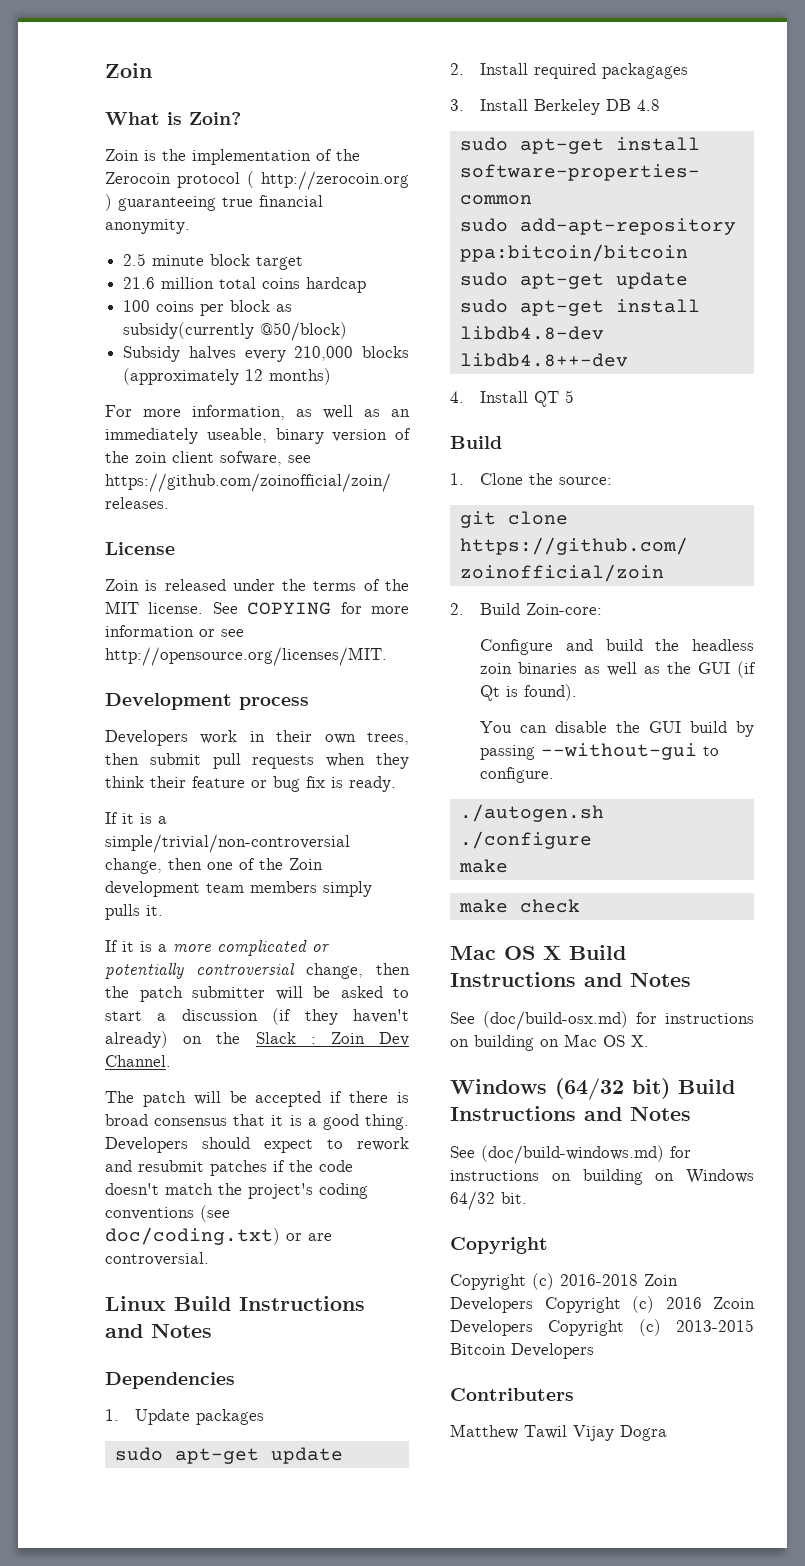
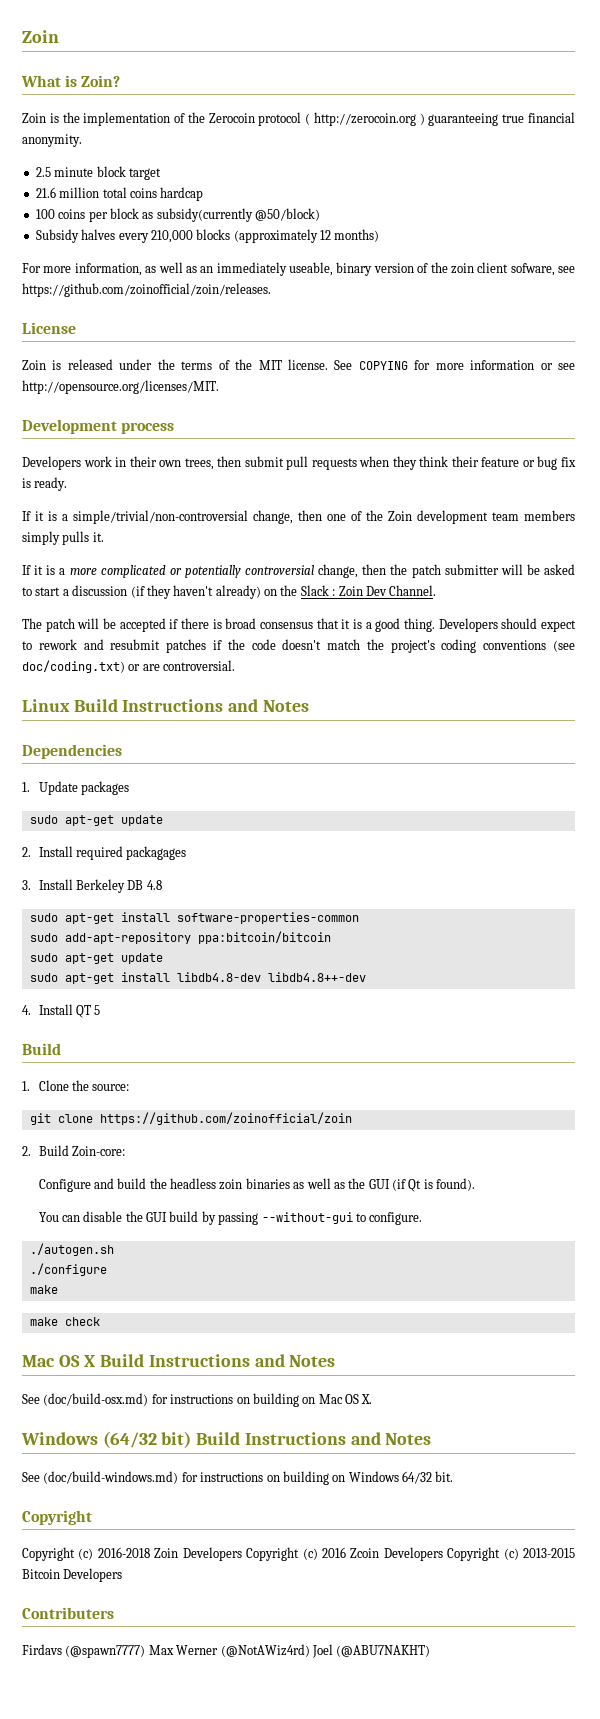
- Matthew Tawil Vijay Dogra
+ Firdavs (@spawn7777) Max Werner (@NotAWiz4rd) Joel (@ABU7NAKHT)

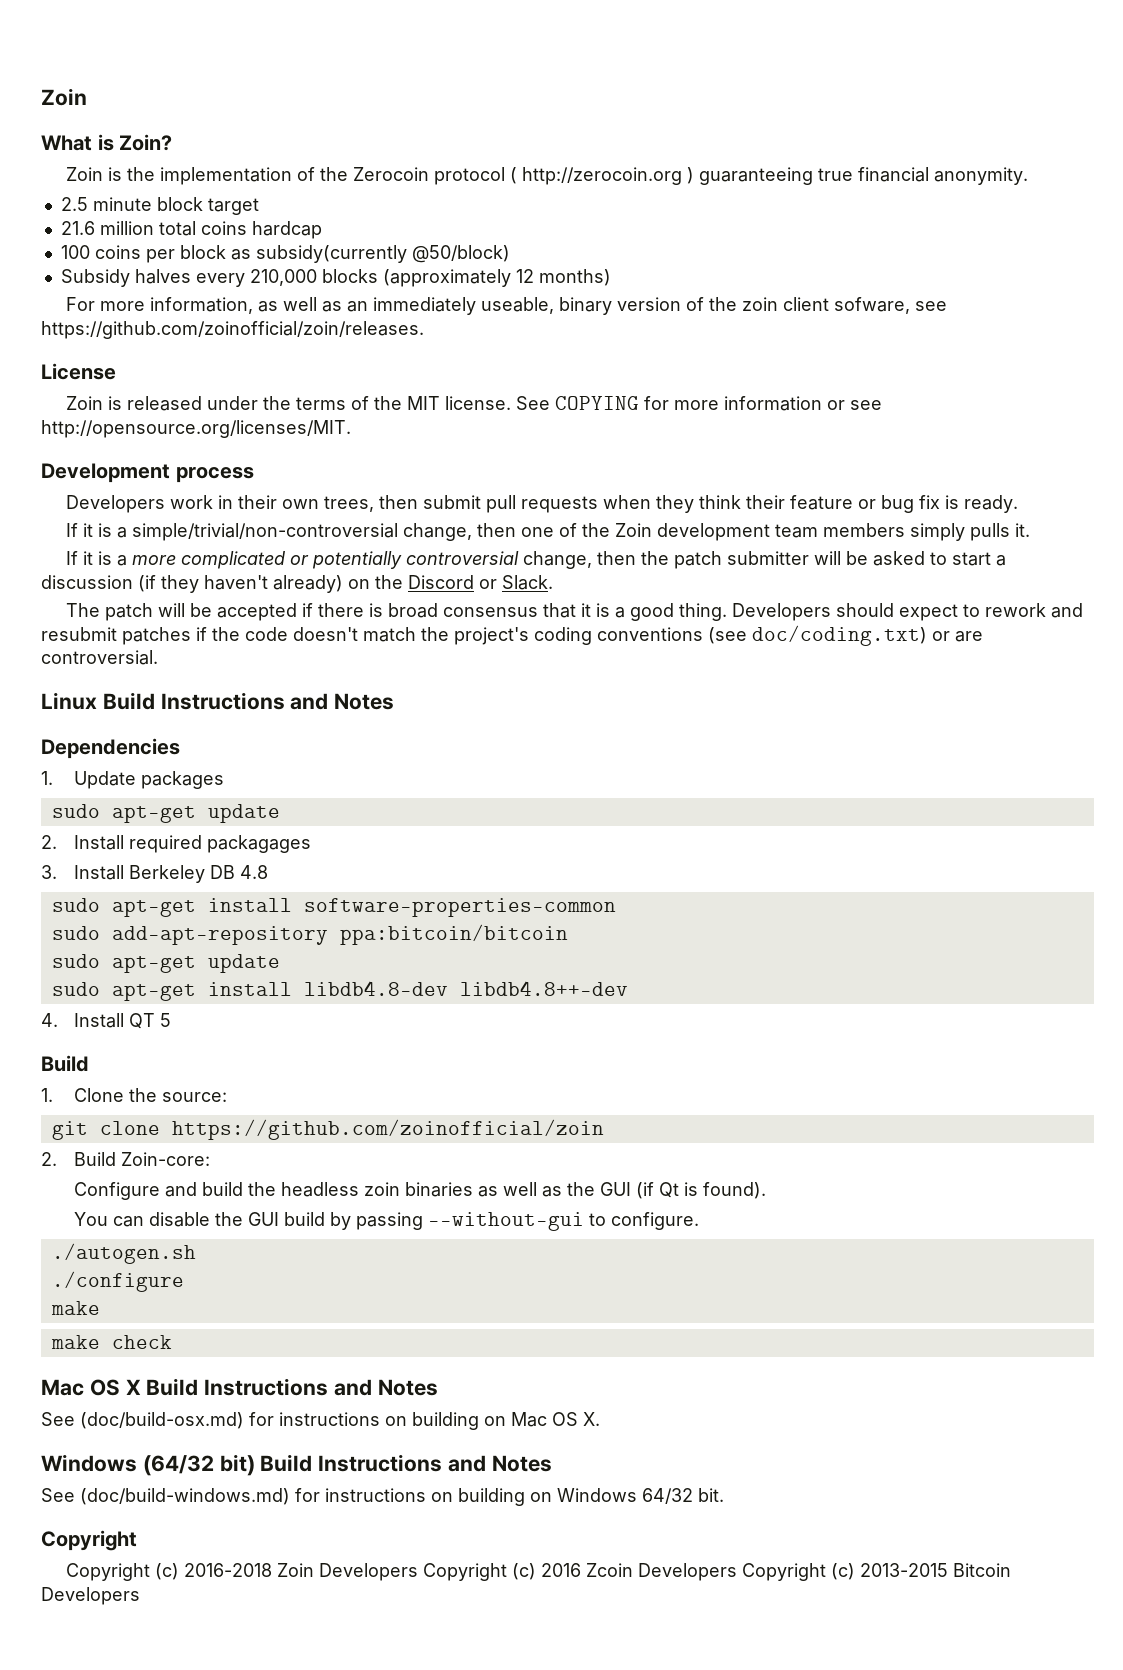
- If it is a more complicated or potentially controversial change, then the patch submitter will be asked to start a discussion (if they haven't already) on the Slack : Zoin Dev Channel.
+ If it is a more complicated or potentially controversial change, then the patch submitter will be asked to start a discussion (if they haven't already) on the Discord or Slack.
- Contributers
- Firdavs (@spawn7777) Max Werner (@NotAWiz4rd) Joel (@ABU7NAKHT)

